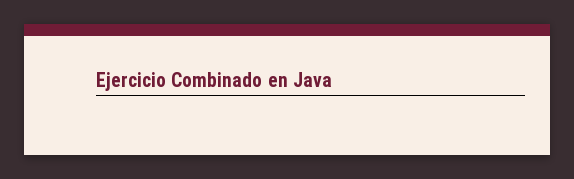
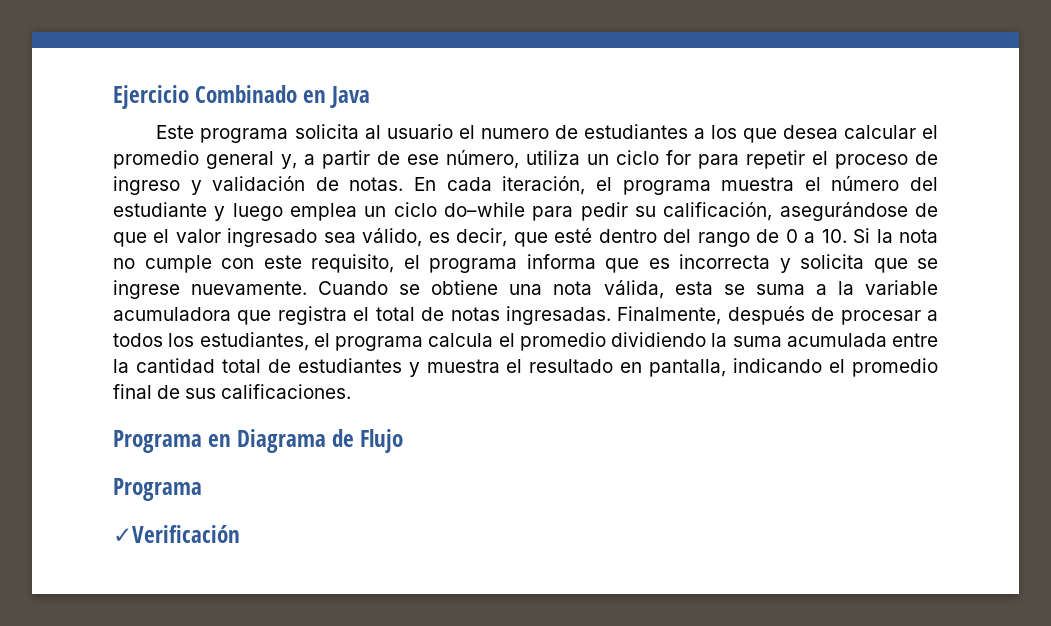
+ Este programa solicita al usuario el numero de estudiantes a los que desea calcular el promedio general y, a partir de ese número, utiliza un ciclo for para repetir el proceso de ingreso y validación de notas. En cada iteración, el programa muestra el número del estudiante y luego emplea un ciclo do–while para pedir su calificación, asegurándose de que el valor ingresado sea válido, es decir, que esté dentro del rango de 0 a 10. Si la nota no cumple con este requisito, el programa informa que es incorrecta y solicita que se ingrese nuevamente. Cuando se obtiene una nota válida, esta se suma a la variable acumuladora que registra el total de notas ingresadas. Finalmente, después de procesar a todos los estudiantes, el programa calcula el promedio dividiendo la suma acumulada entre la cantidad total de estudiantes y muestra el resultado en pantalla, indicando el promedio final de sus calificaciones.
+ Programa en Diagrama de Flujo
+ Programa
+ ✓Verificación

